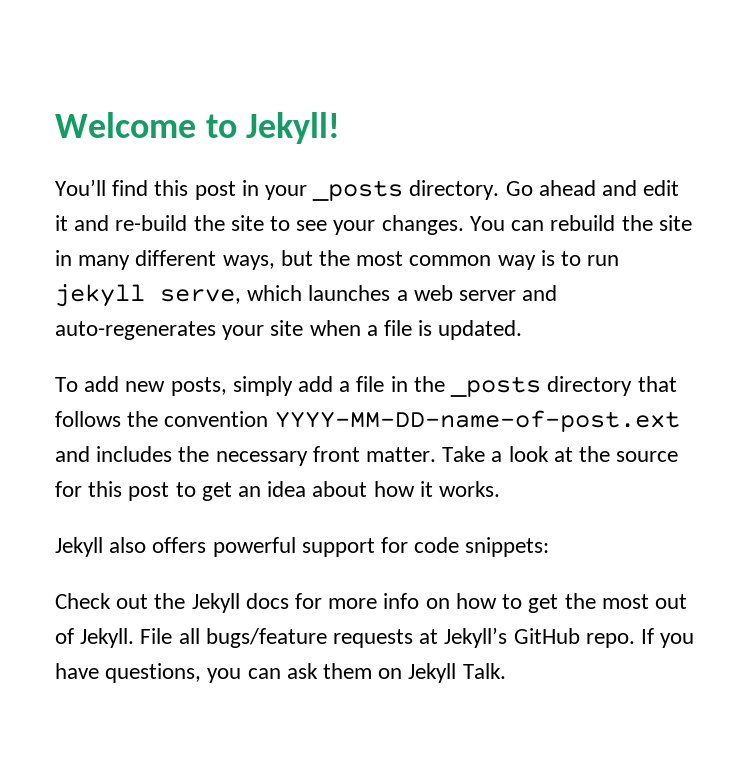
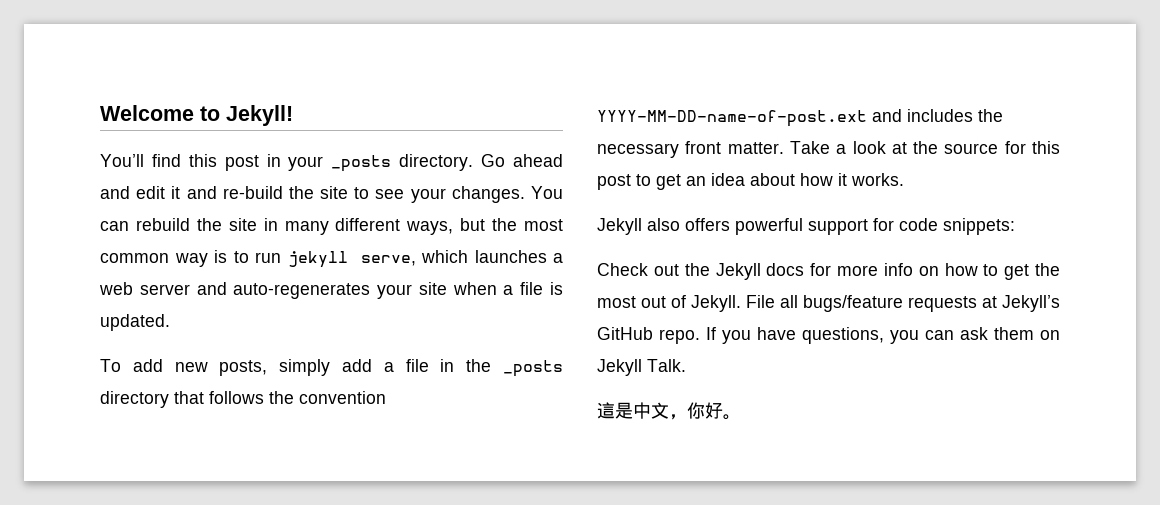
+ 這是中文，你好。

